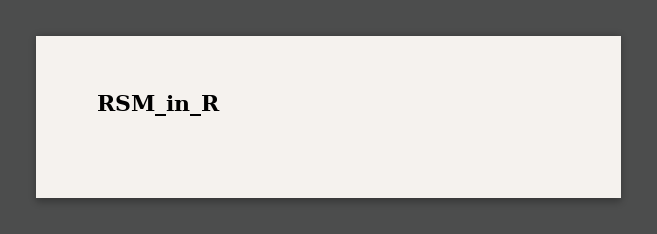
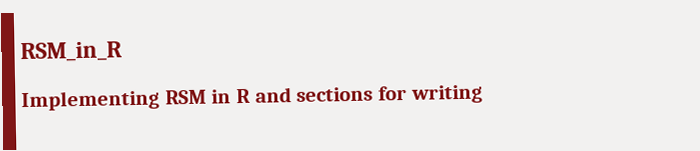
+ Implementing RSM in R and sections for writing

